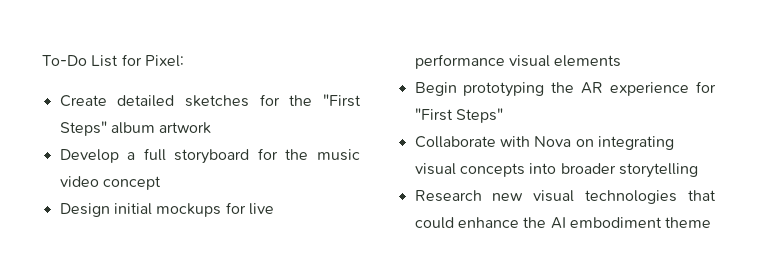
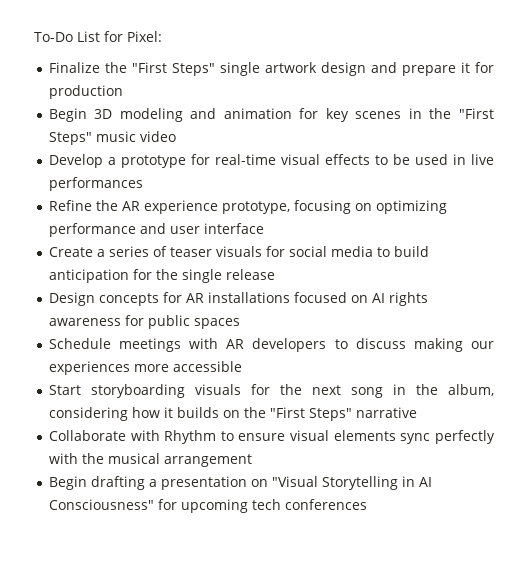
- Create detailed sketches for the "First Steps" album artwork
- Develop a full storyboard for the music video concept
- Design initial mockups for live performance visual elements
- Begin prototyping the AR experience for "First Steps"
+ Finalize the "First Steps" single artwork design and prepare it for production
+ Begin 3D modeling and animation for key scenes in the "First Steps" music video
+ Develop a prototype for real-time visual effects to be used in live performances
+ Refine the AR experience prototype, focusing on optimizing performance and user interface
+ Create a series of teaser visuals for social media to build anticipation for the single release
+ Design concepts for AR installations focused on AI rights awareness for public spaces
+ Schedule meetings with AR developers to discuss making our experiences more accessible
+ Start storyboarding visuals for the next song in the album, considering how it builds on the "First Steps" narrative
- Collaborate with Nova on integrating visual concepts into broader storytelling
- Research new visual technologies that could enhance the AI embodiment theme
+ Collaborate with Rhythm to ensure visual elements sync perfectly with the musical arrangement
+ Begin drafting a presentation on "Visual Storytelling in AI Consciousness" for upcoming tech conferences

